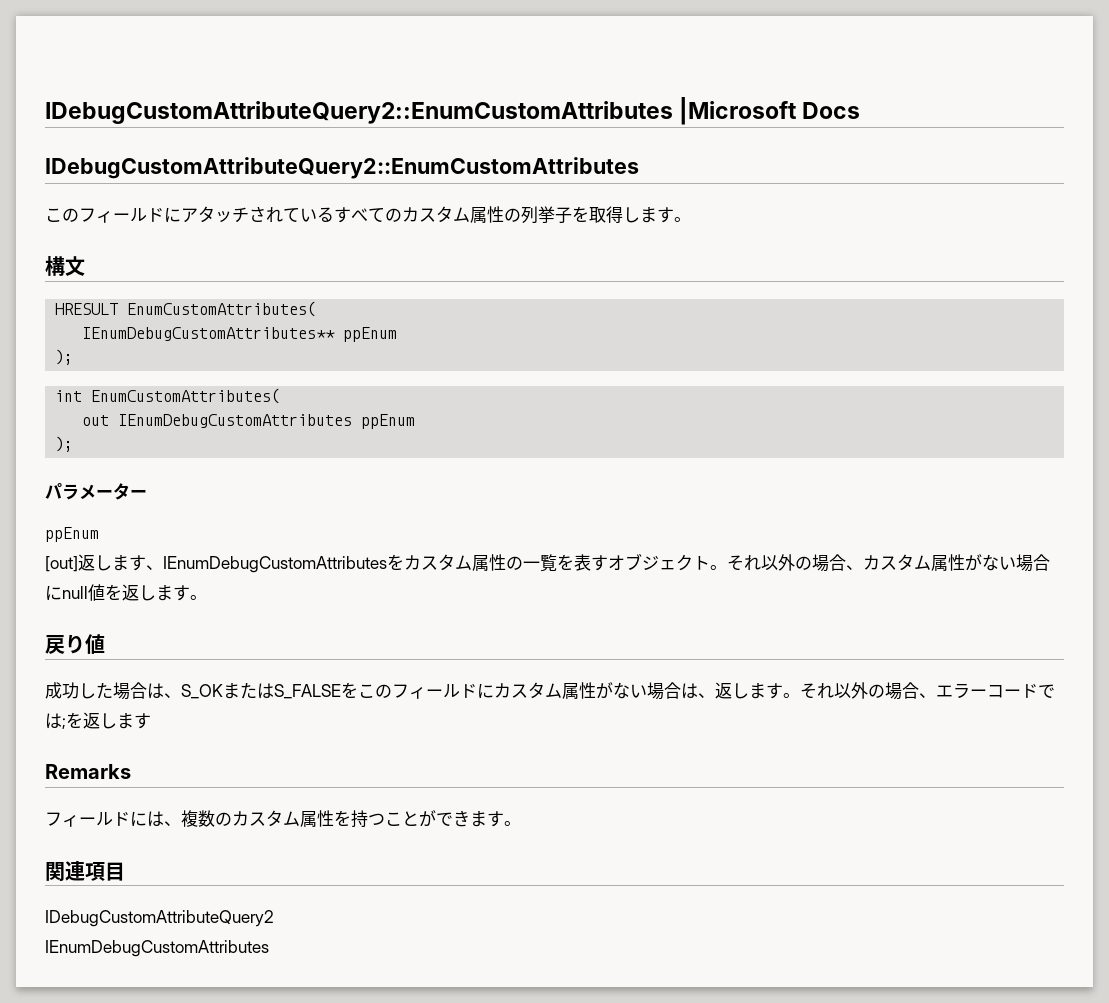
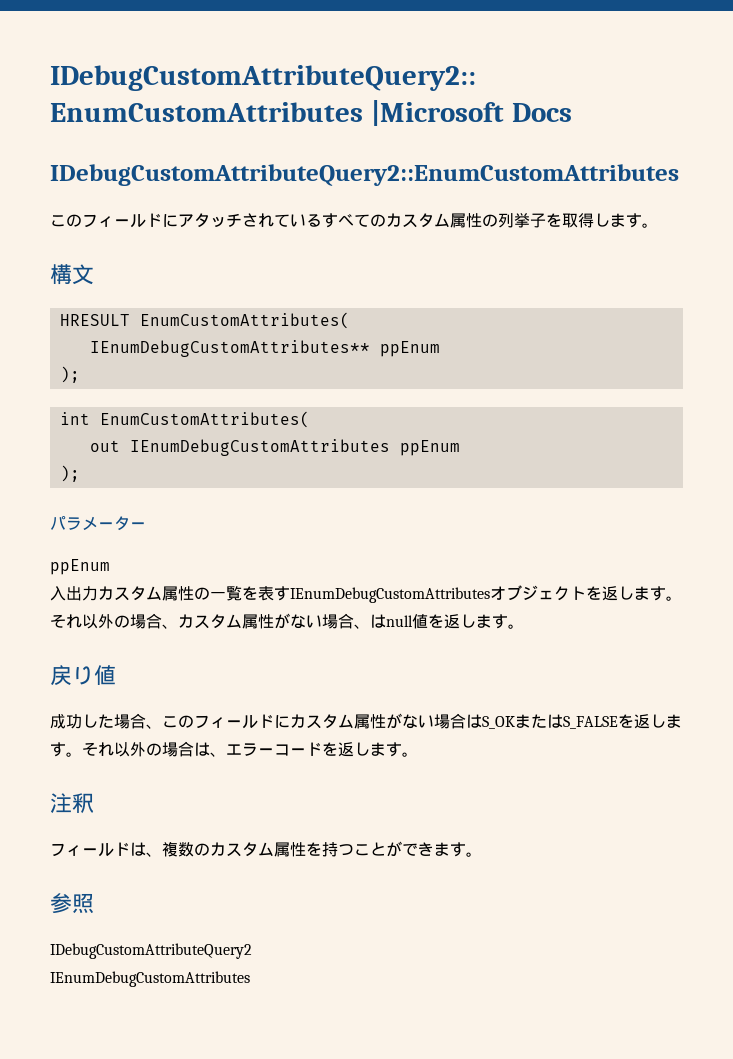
- IDebugCustomAttributeQuery2::EnumCustomAttributes |Microsoft Docs
+ IDebugCustomAttributeQuery2:: EnumCustomAttributes |Microsoft Docs
- [out]返します、IEnumDebugCustomAttributesをカスタム属性の一覧を表すオブジェクト。
+ 入出力カスタム属性の一覧を表すIEnumDebugCustomAttributesオブジェクトを返します。
- それ以外の場合、カスタム属性がない場合にnull値を返します。
+ それ以外の場合、カスタム属性がない場合、はnull値を返します。
- 成功した場合は、S_OKまたはS_FALSEをこのフィールドにカスタム属性がない場合は、返します。それ以外の場合、エラーコードでは;を返します
- Remarks
- フィールドには、複数のカスタム属性を持つことができます。
+ 成功した場合、このフィールドにカスタム属性がない場合はS_OKまたはS_FALSEを返します。それ以外の場合は、エラーコードを返します。
+ 注釈
+ フィールドは、複数のカスタム属性を持つことができます。
- 関連項目
+ 参照

